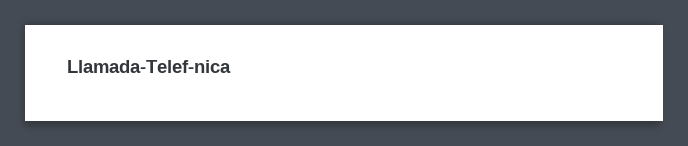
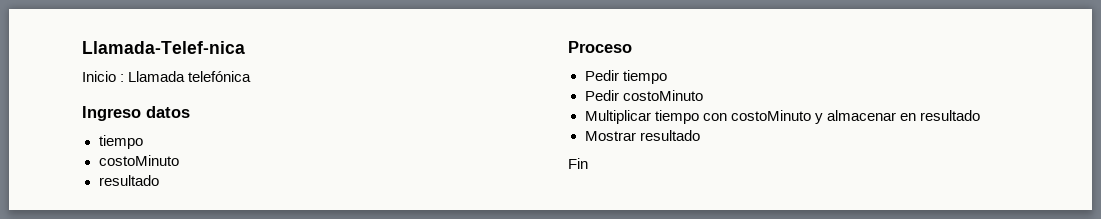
+ Inicio : Llamada telefónica
+ Ingreso datos
+ tiempo
+ costoMinuto
+ resultado
+ Proceso
+ Pedir tiempo
+ Pedir costoMinuto
+ Multiplicar tiempo con costoMinuto y almacenar en resultado
+ Mostrar resultado
+ Fin

